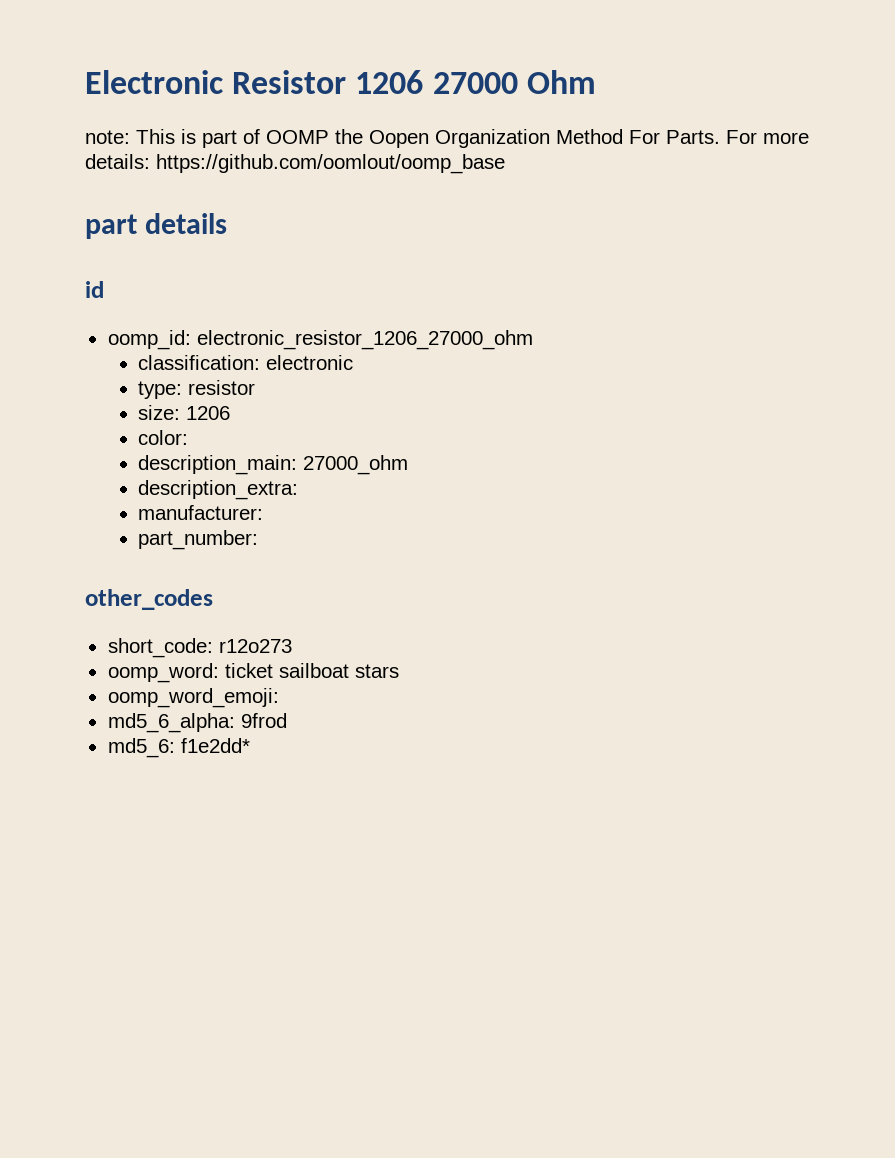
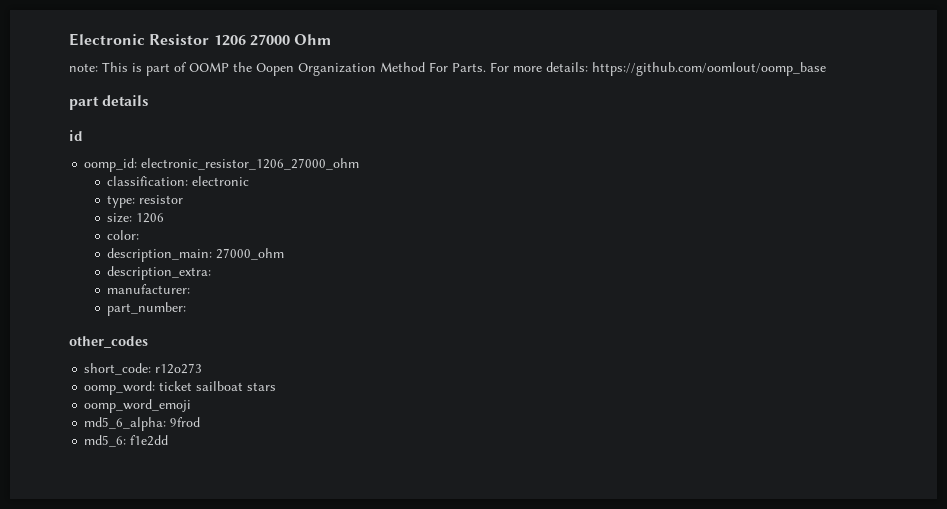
- oomp_word_emoji:
+ oomp_word_emoji
- md5_6: f1e2dd*
+ md5_6: f1e2dd

